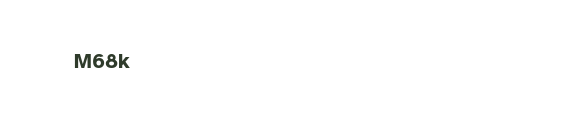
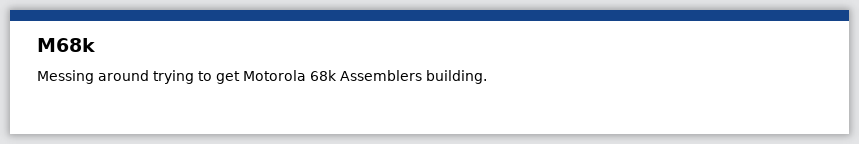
+ Messing around trying to get Motorola 68k Assemblers building.

